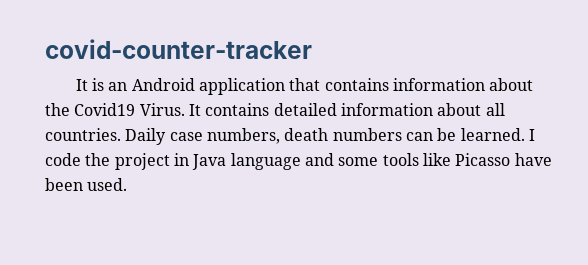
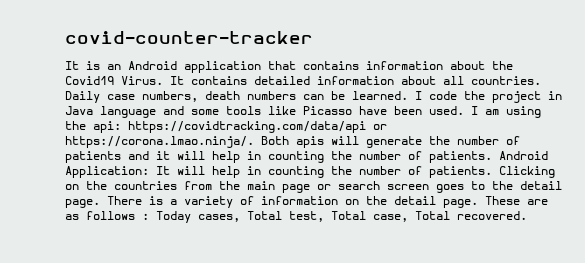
+ I am using the api: https://covidtracking.com/data/api or https://corona.lmao.ninja/. Both apis will generate the number of patients and it will help in counting the number of patients. Android Application: It will help in counting the number of patients. Clicking on the countries from the main page or search screen goes to the detail page. There is a variety of information on the detail page. These are as follows : Today cases, Total test, Total case, Total recovered.

